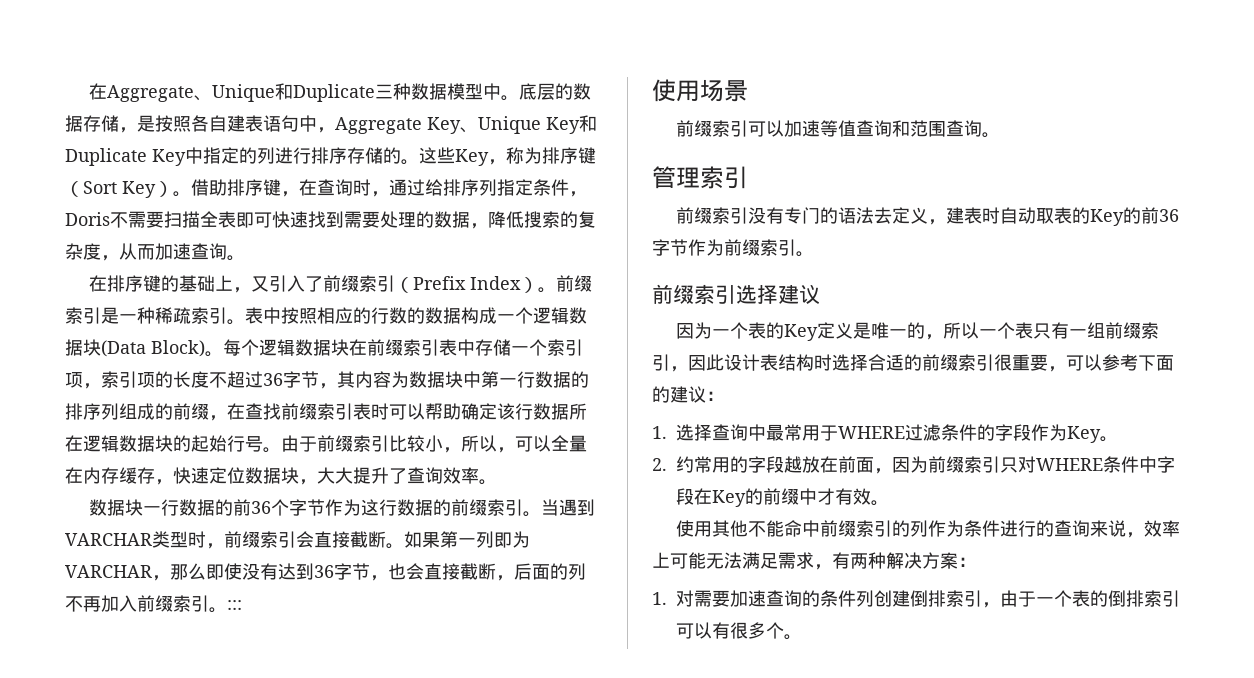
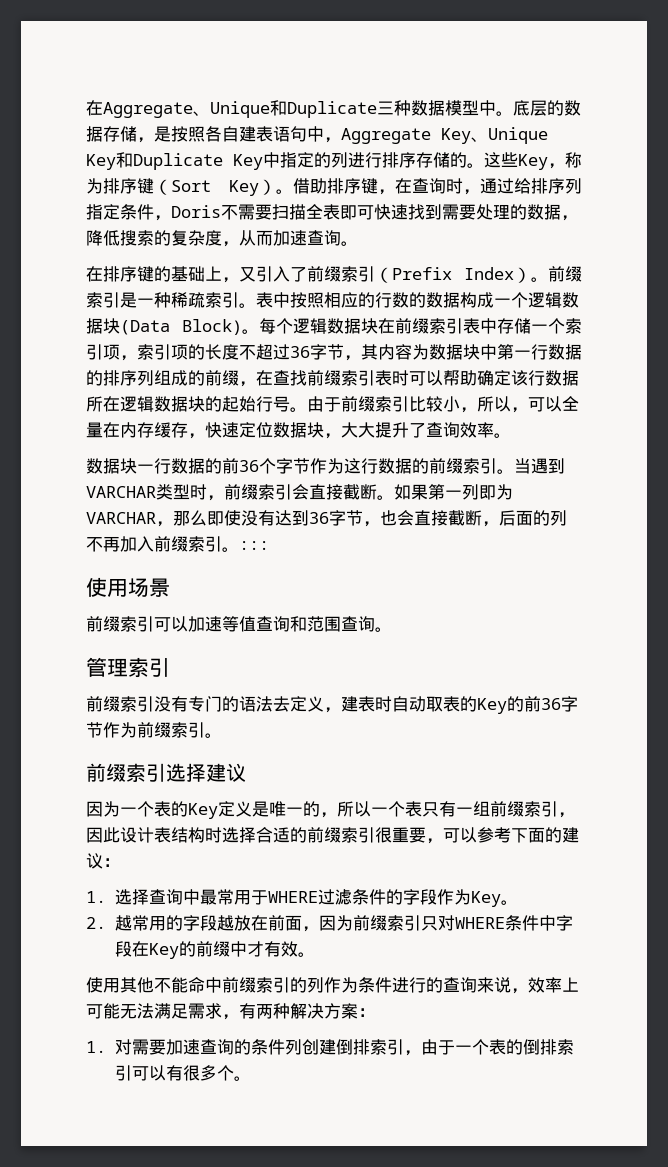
- 2.约常用的字段越放在前面，因为前缀索引只对WHERE条件中字段在Key的前缀中才有效。
+ 2.越常用的字段越放在前面，因为前缀索引只对WHERE条件中字段在Key的前缀中才有效。

